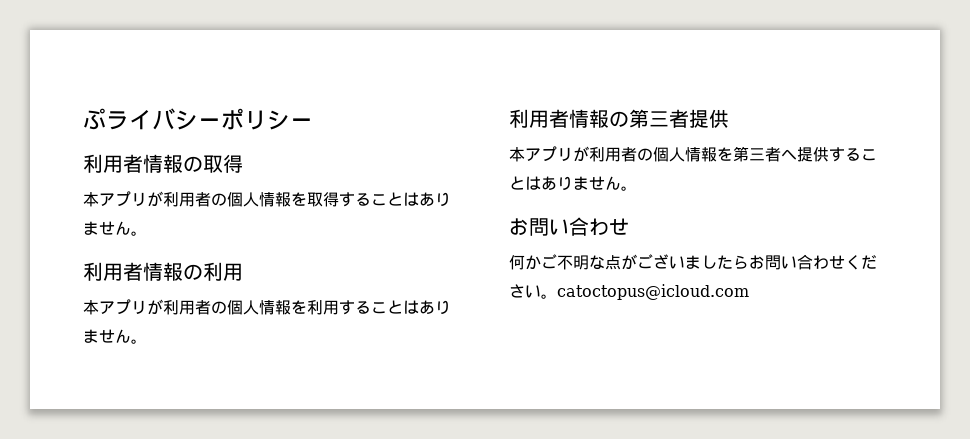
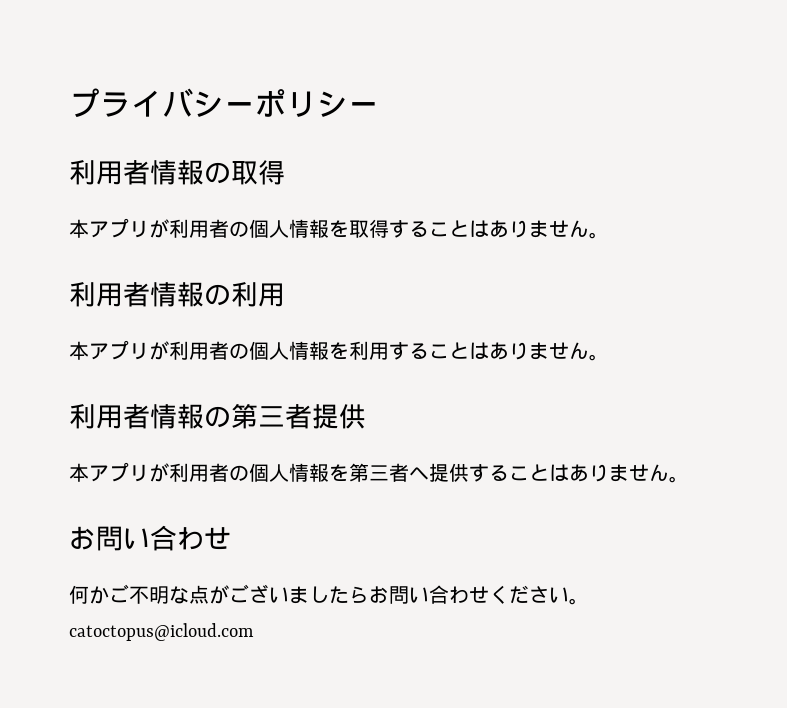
- ぷライバシーポリシー
+ プライバシーポリシー

